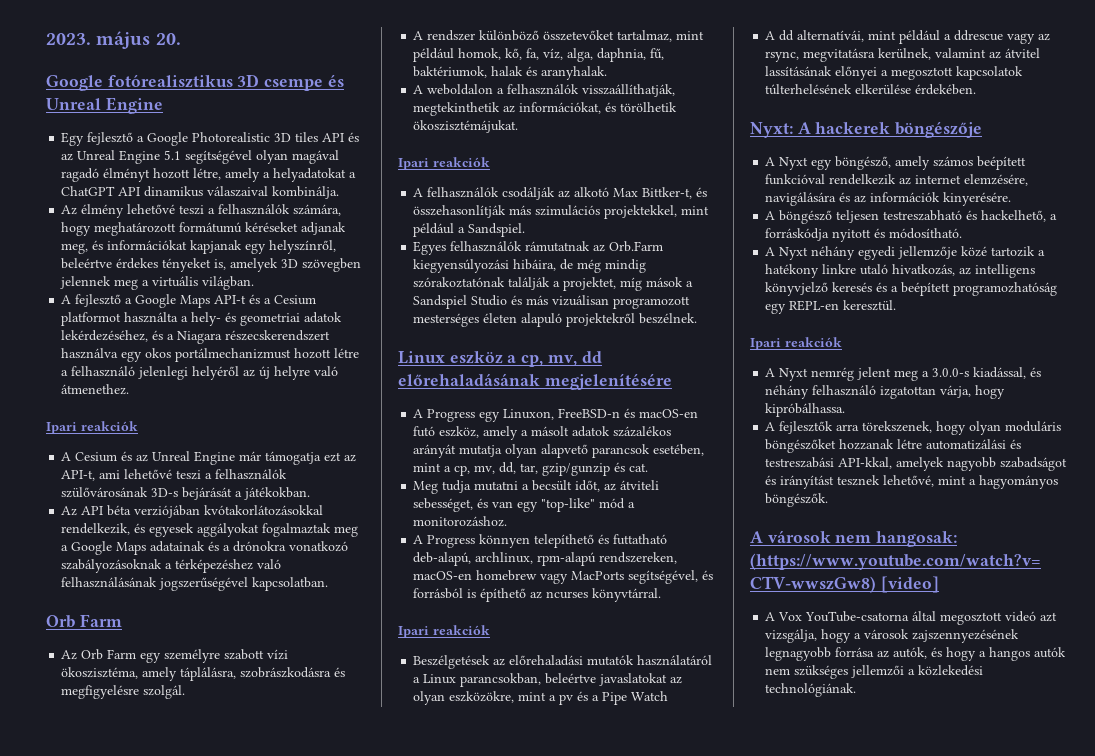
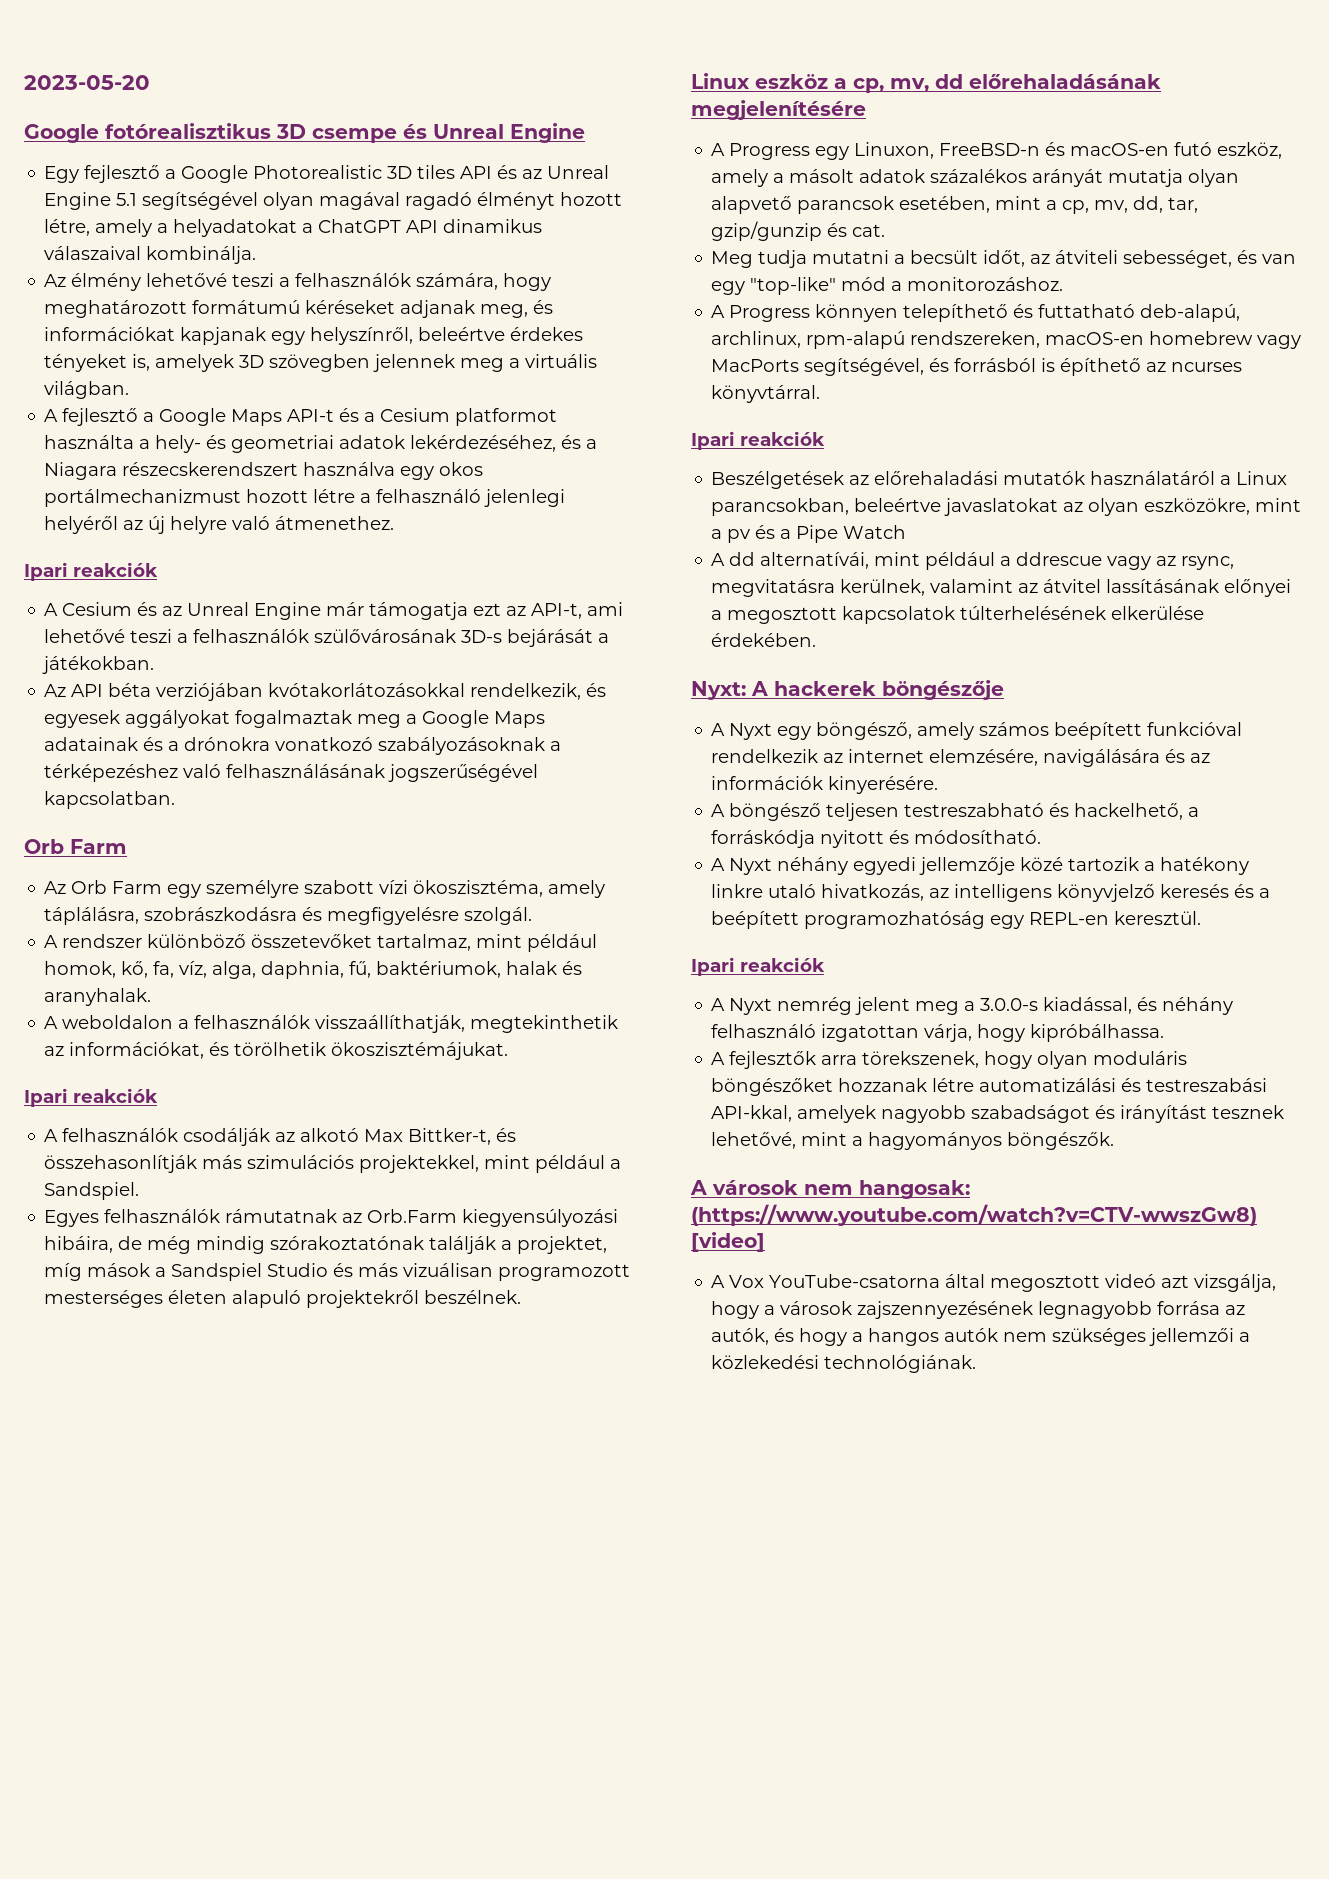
- 2023. május 20.
+ 2023-05-20

